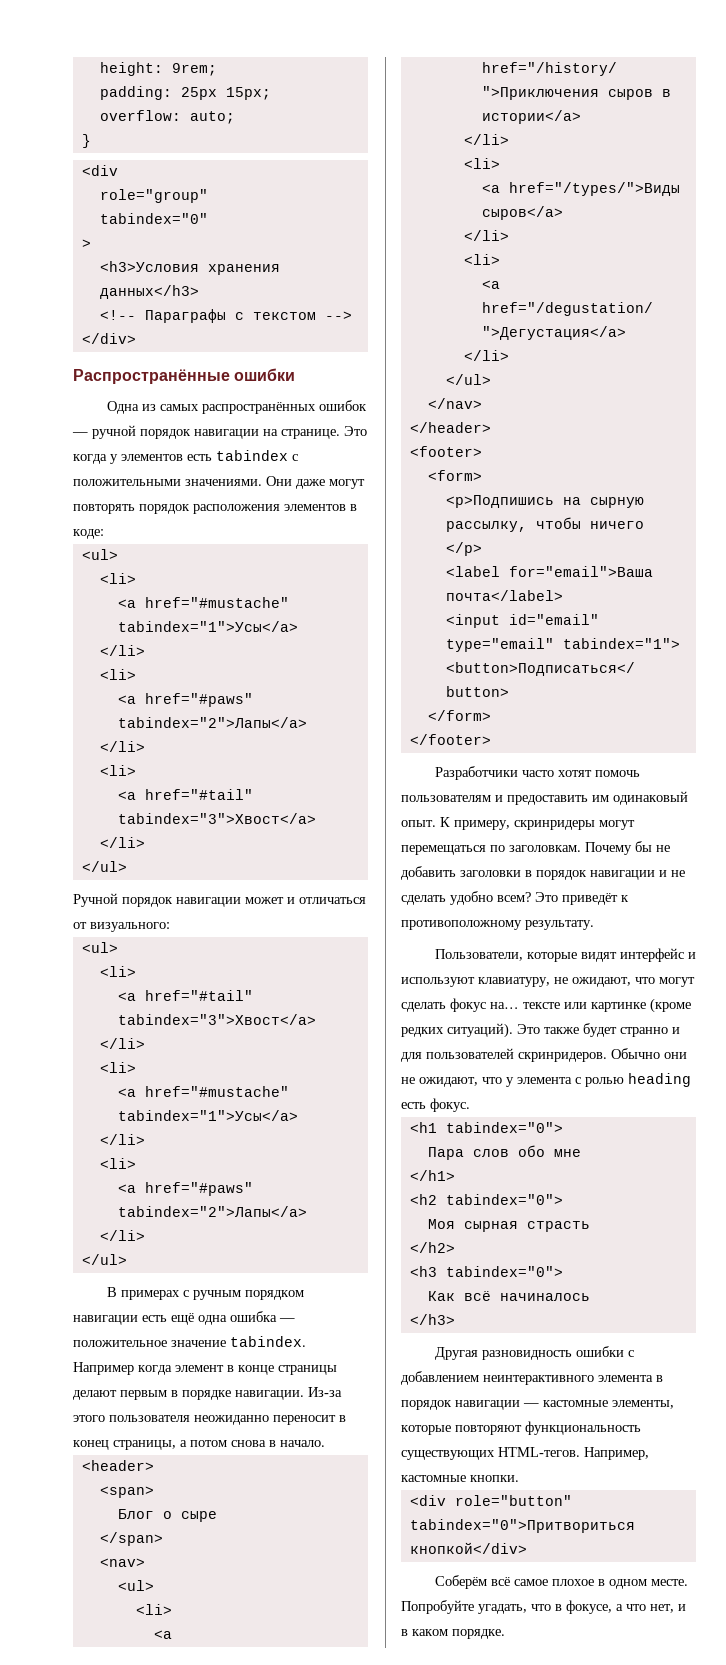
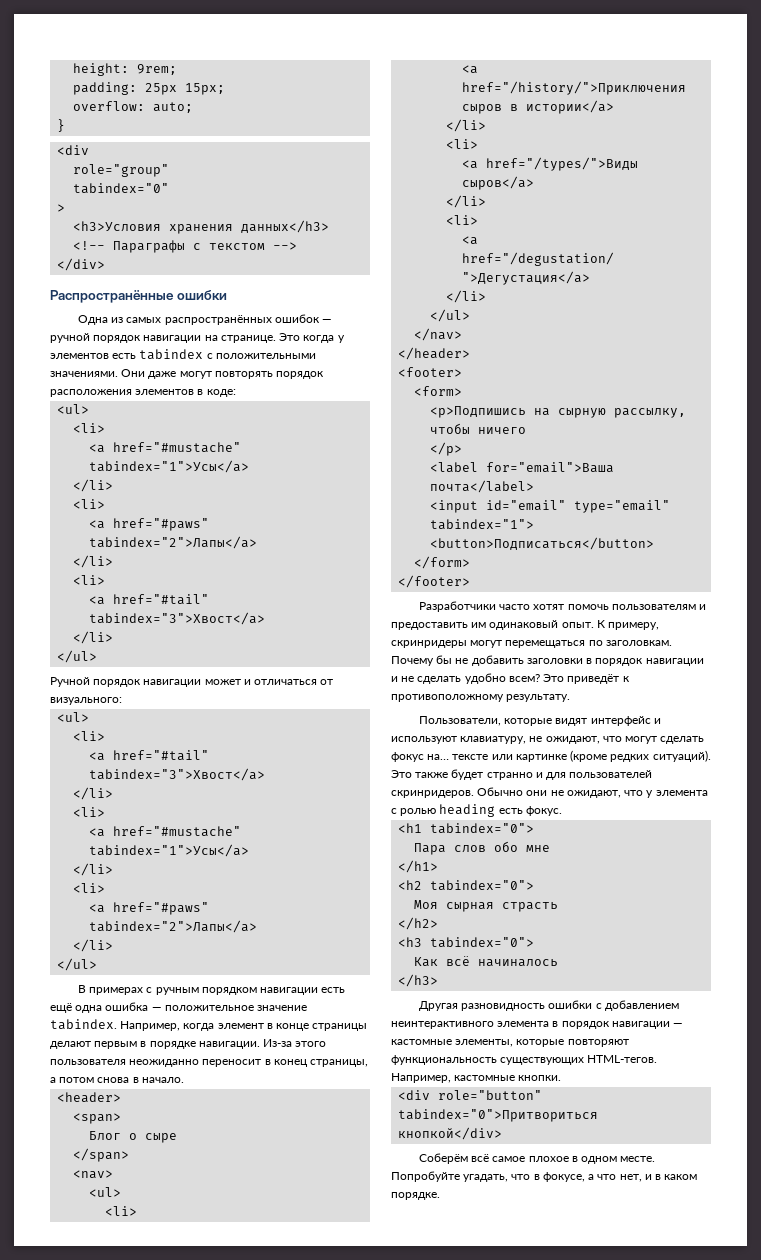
- Например когда элемент в конце страницы делают первым в порядке навигации.
+ Например, когда элемент в конце страницы делают первым в порядке навигации.

